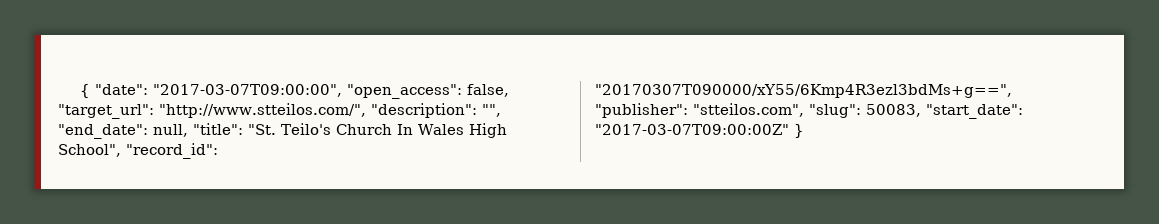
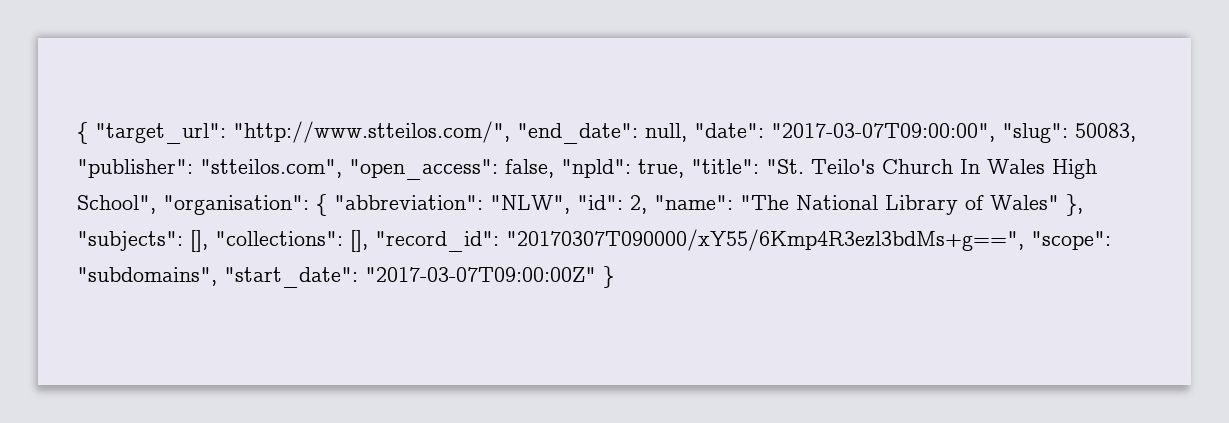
- { "date": "2017-03-07T09:00:00", "open_access": false, "target_url": "http://www.stteilos.com/", "description": "", "end_date": null, "title": "St. Teilo's Church In Wales High School", "record_id": "20170307T090000/xY55/6Kmp4R3ezl3bdMs+g==", "publisher": "stteilos.com", "slug": 50083, "start_date": "2017-03-07T09:00:00Z" }
+ { "target_url": "http://www.stteilos.com/", "end_date": null, "date": "2017-03-07T09:00:00", "slug": 50083, "publisher": "stteilos.com", "open_access": false, "npld": true, "title": "St. Teilo's Church In Wales High School", "organisation": { "abbreviation": "NLW", "id": 2, "name": "The National Library of Wales" }, "subjects": [], "collections": [], "record_id": "20170307T090000/xY55/6Kmp4R3ezl3bdMs+g==", "scope": "subdomains", "start_date": "2017-03-07T09:00:00Z" }

